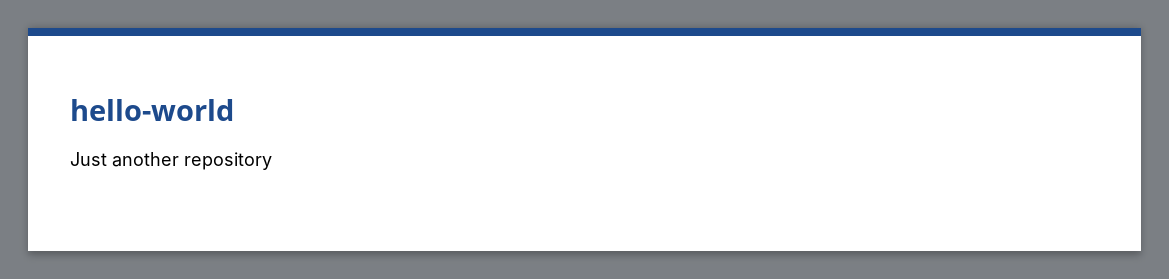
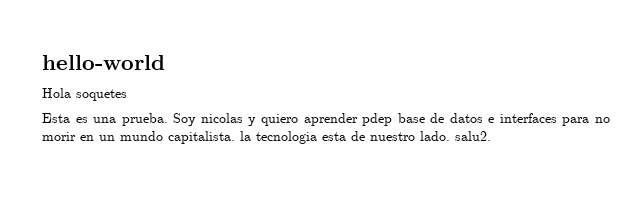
- Just another repository
+ Hola soquetes
+ Esta es una prueba. Soy nicolas y quiero aprender pdep base de datos e interfaces para no morir en un mundo capitalista. la tecnologia esta de nuestro lado. salu2.

